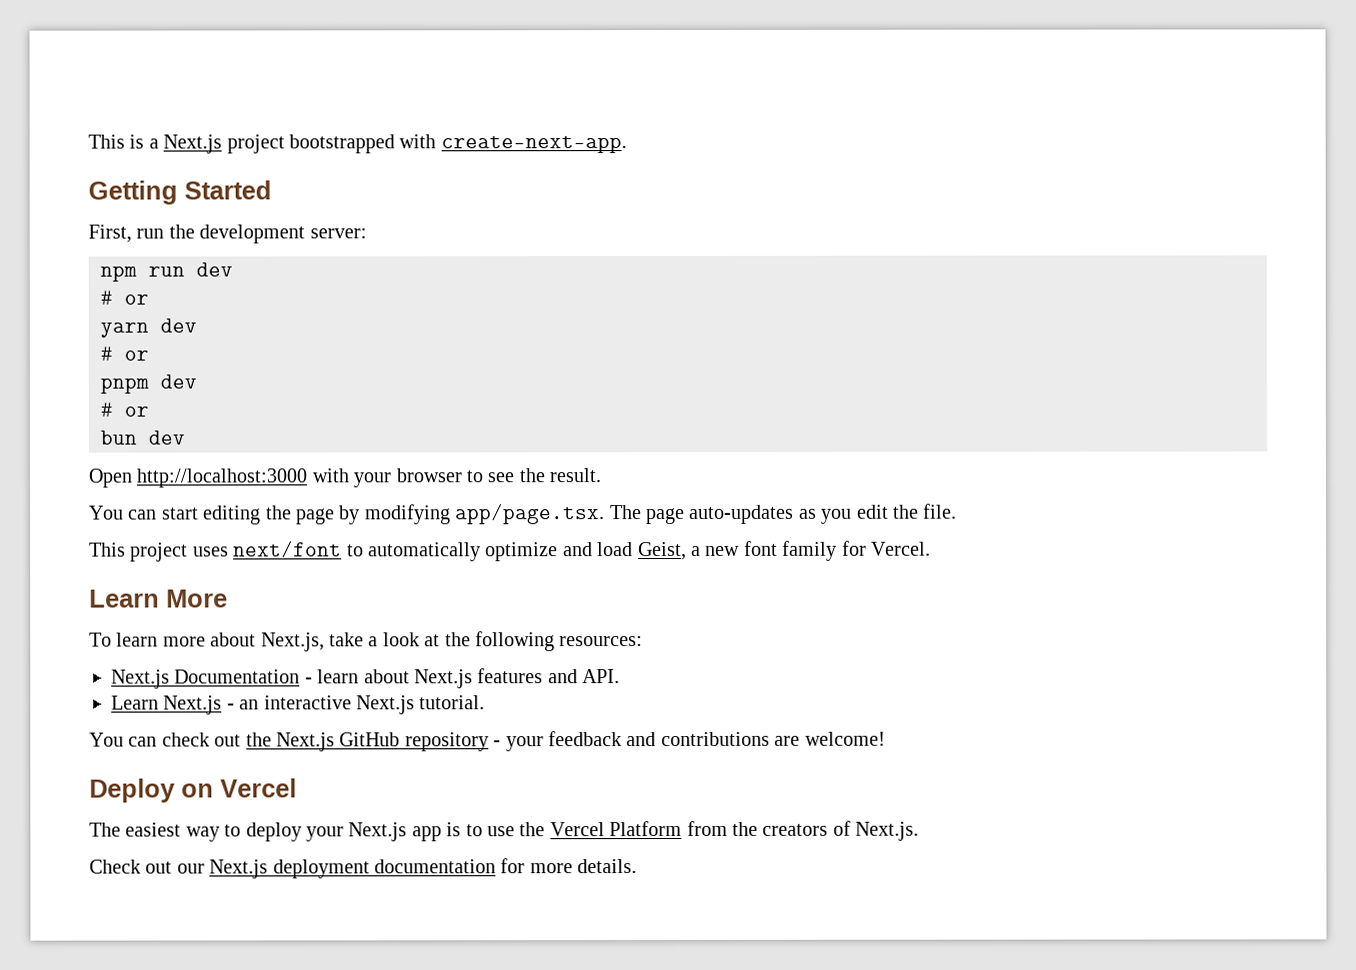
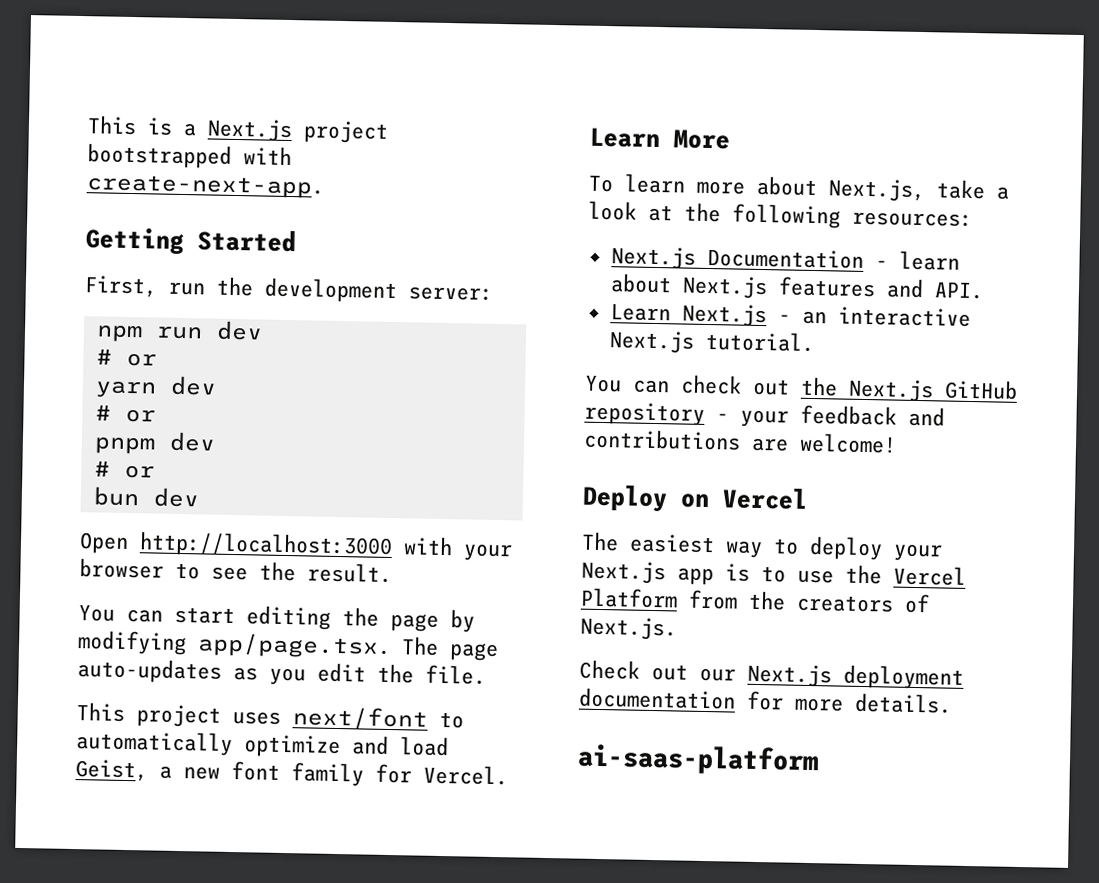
+ ai-saas-platform

